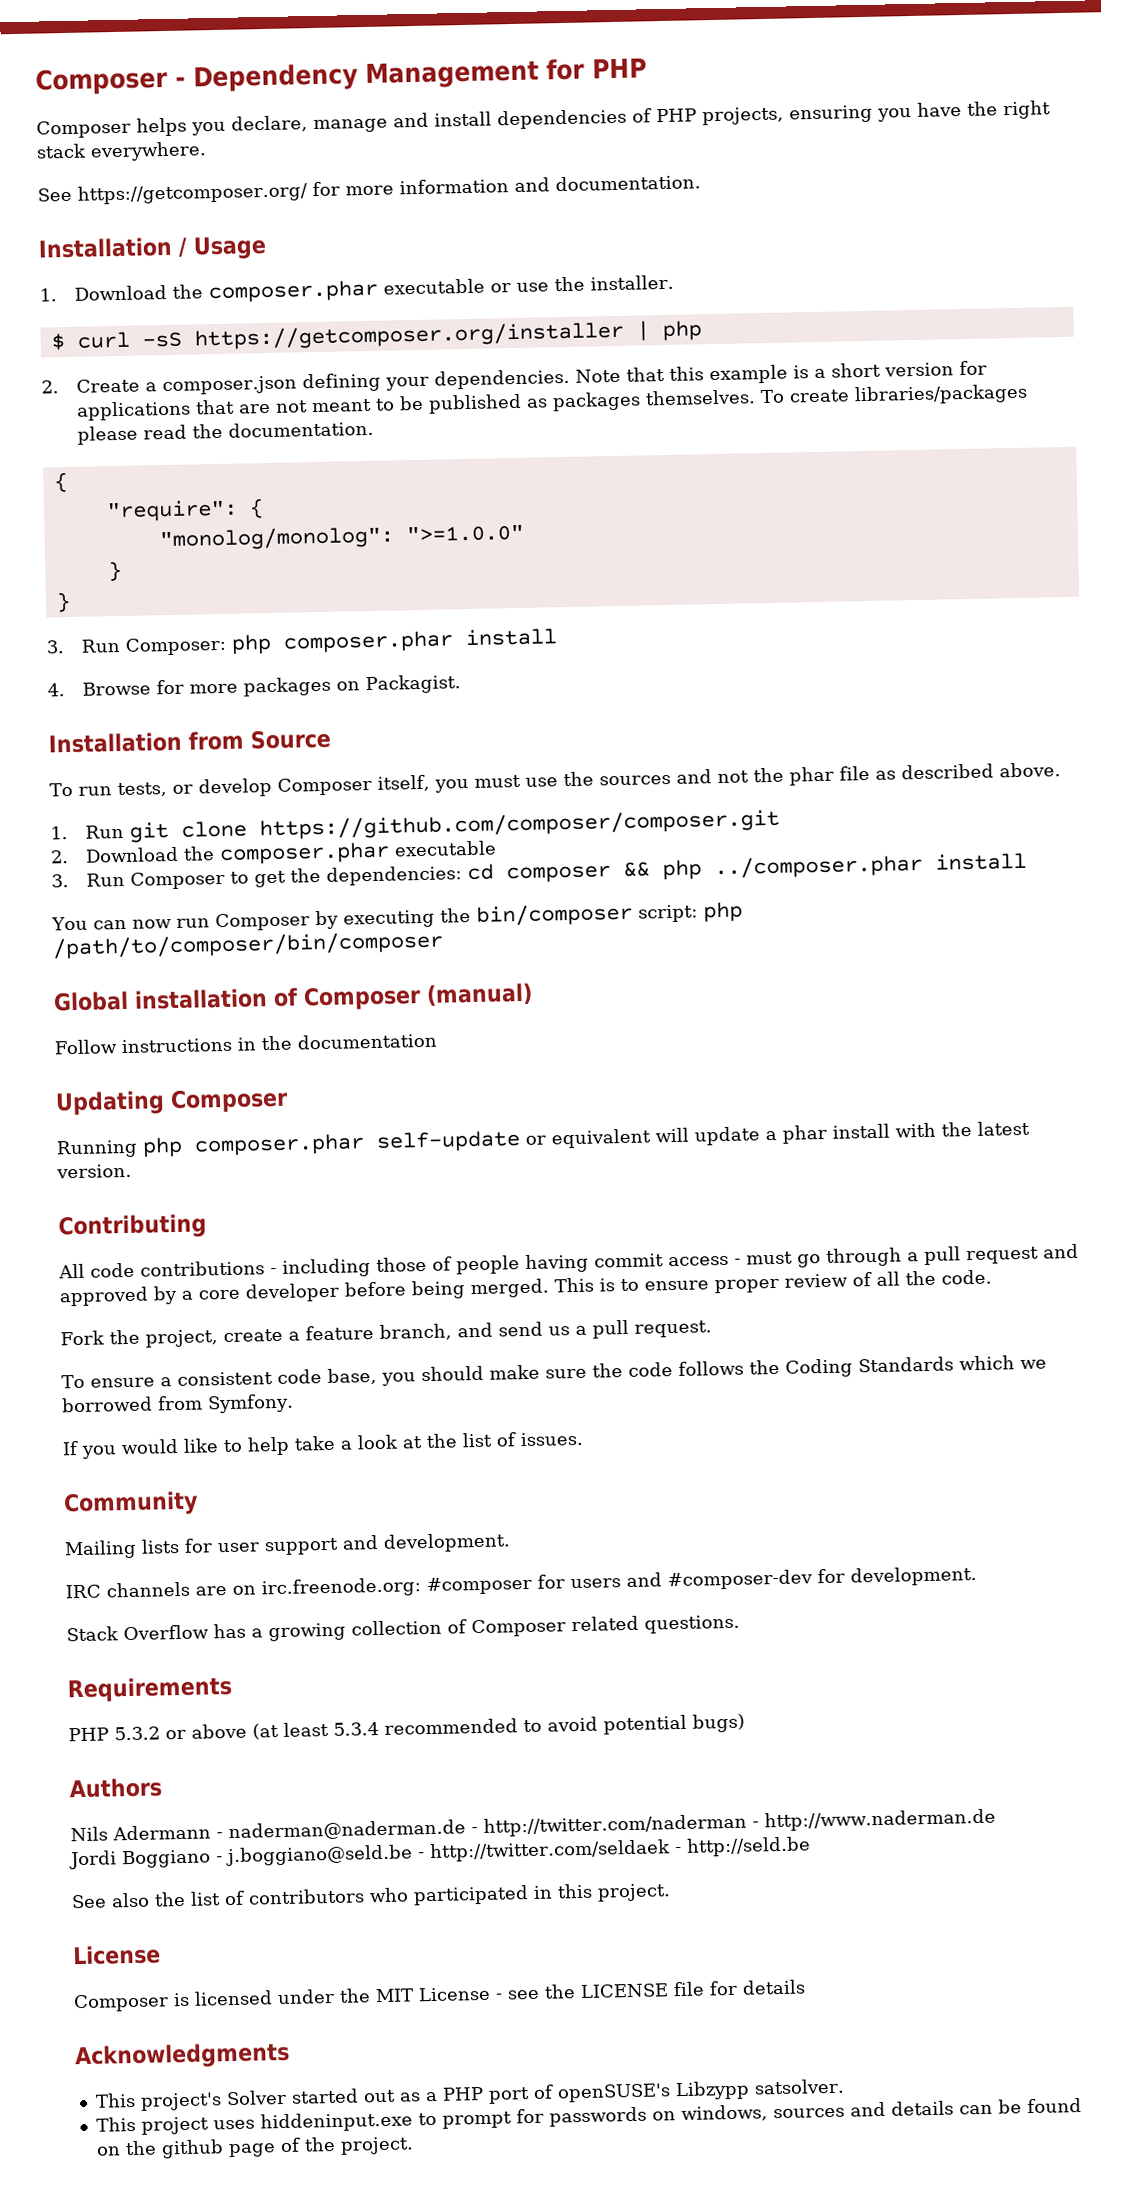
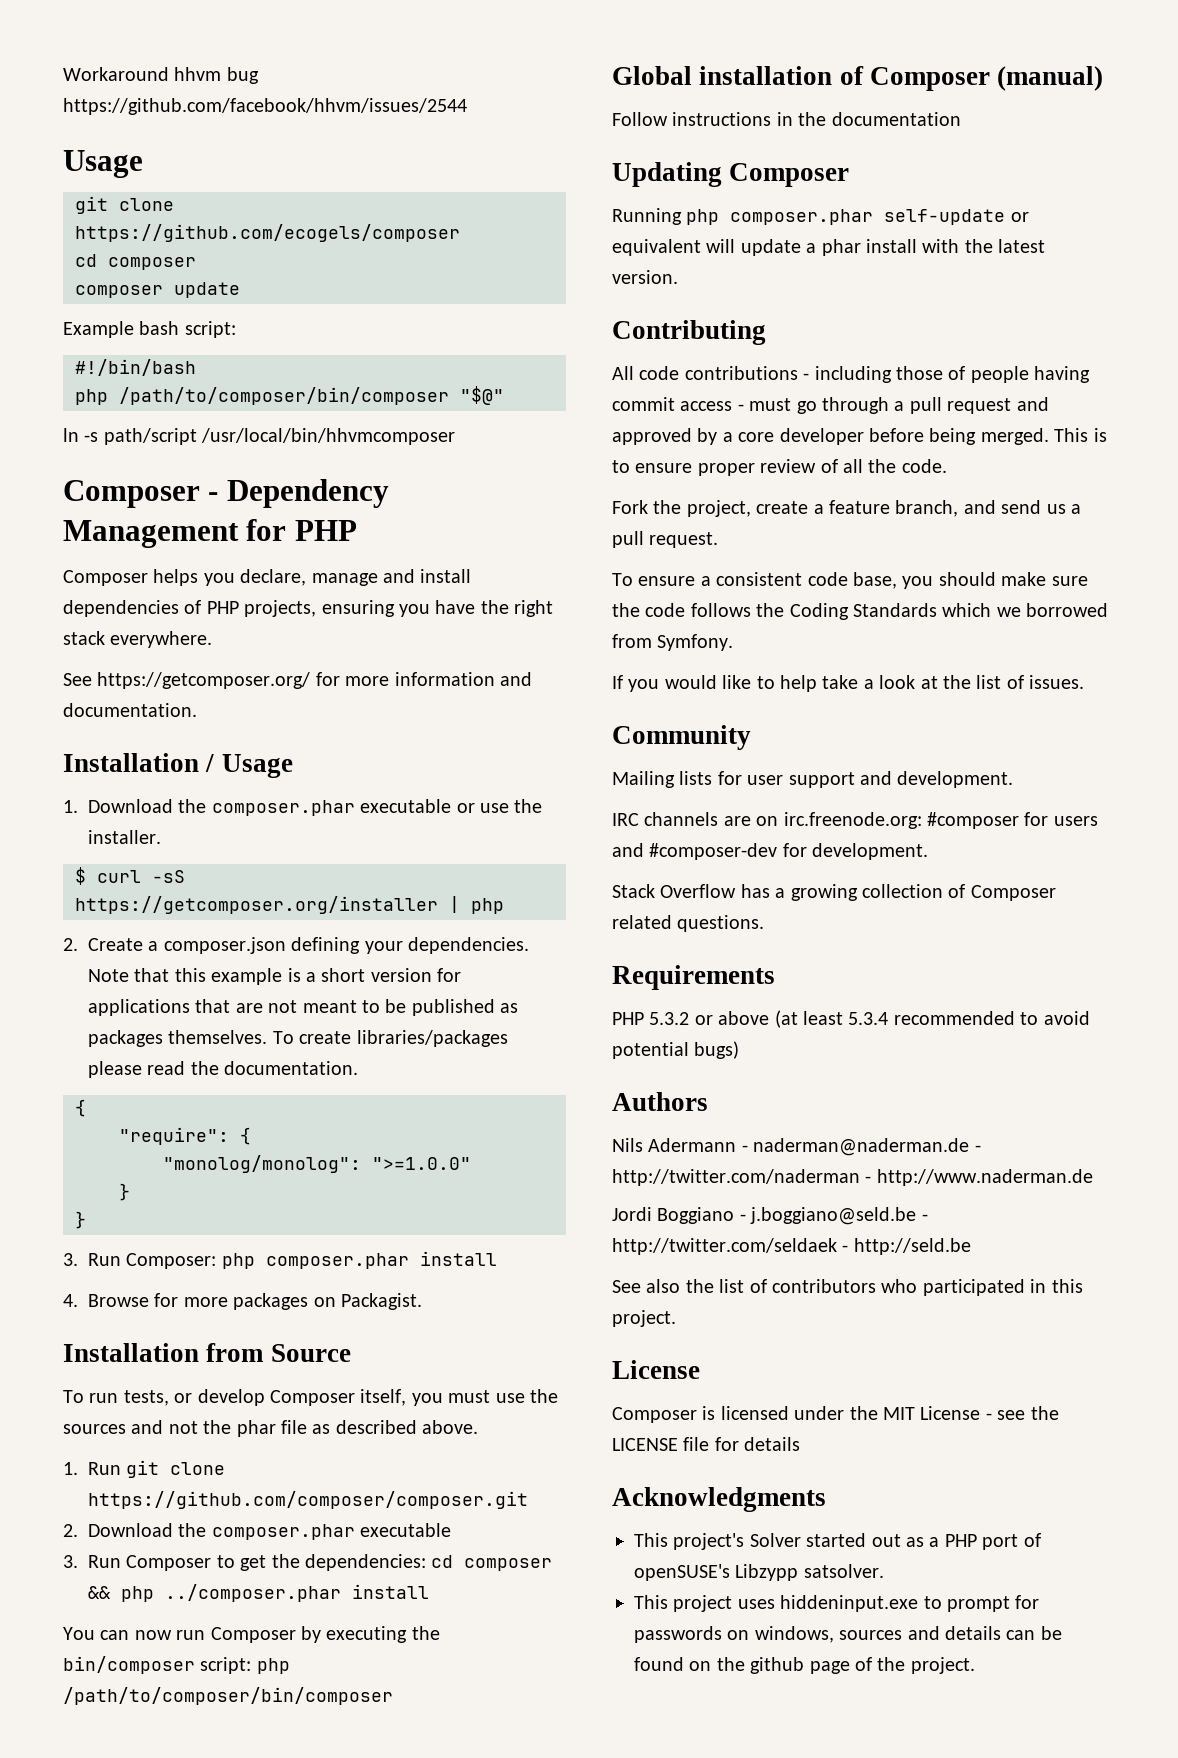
+ Workaround hhvm bug https://github.com/facebook/hhvm/issues/2544
+ Usage
+ git clone https://github.com/ecogels/composer
+ cd composer
+ composer update
+ Example bash script:
+ #!/bin/bash
+ php /path/to/composer/bin/composer "$@"
+ ln -s path/script /usr/local/bin/hhvmcomposer

